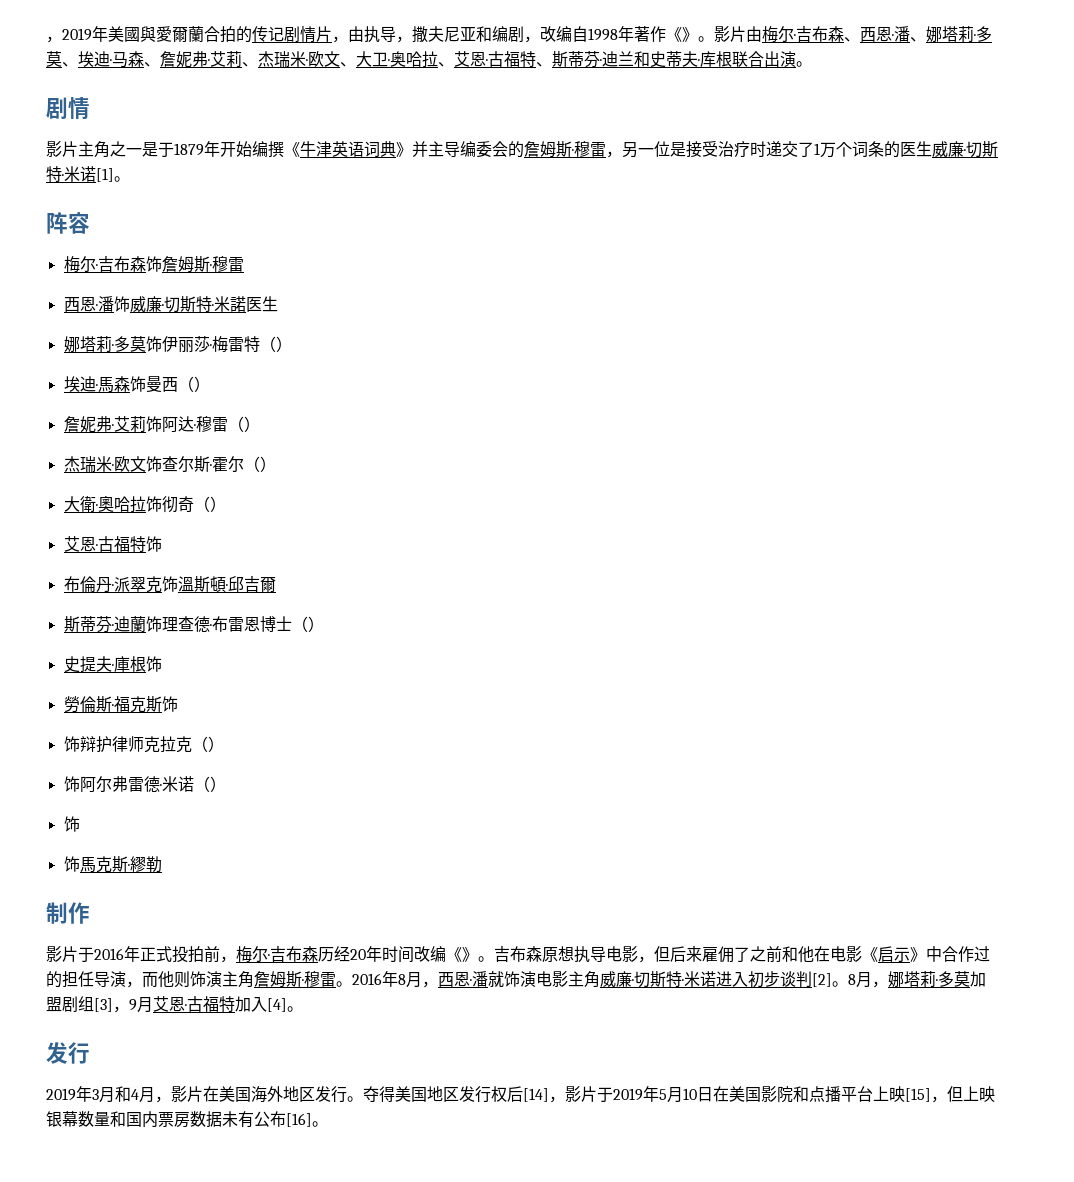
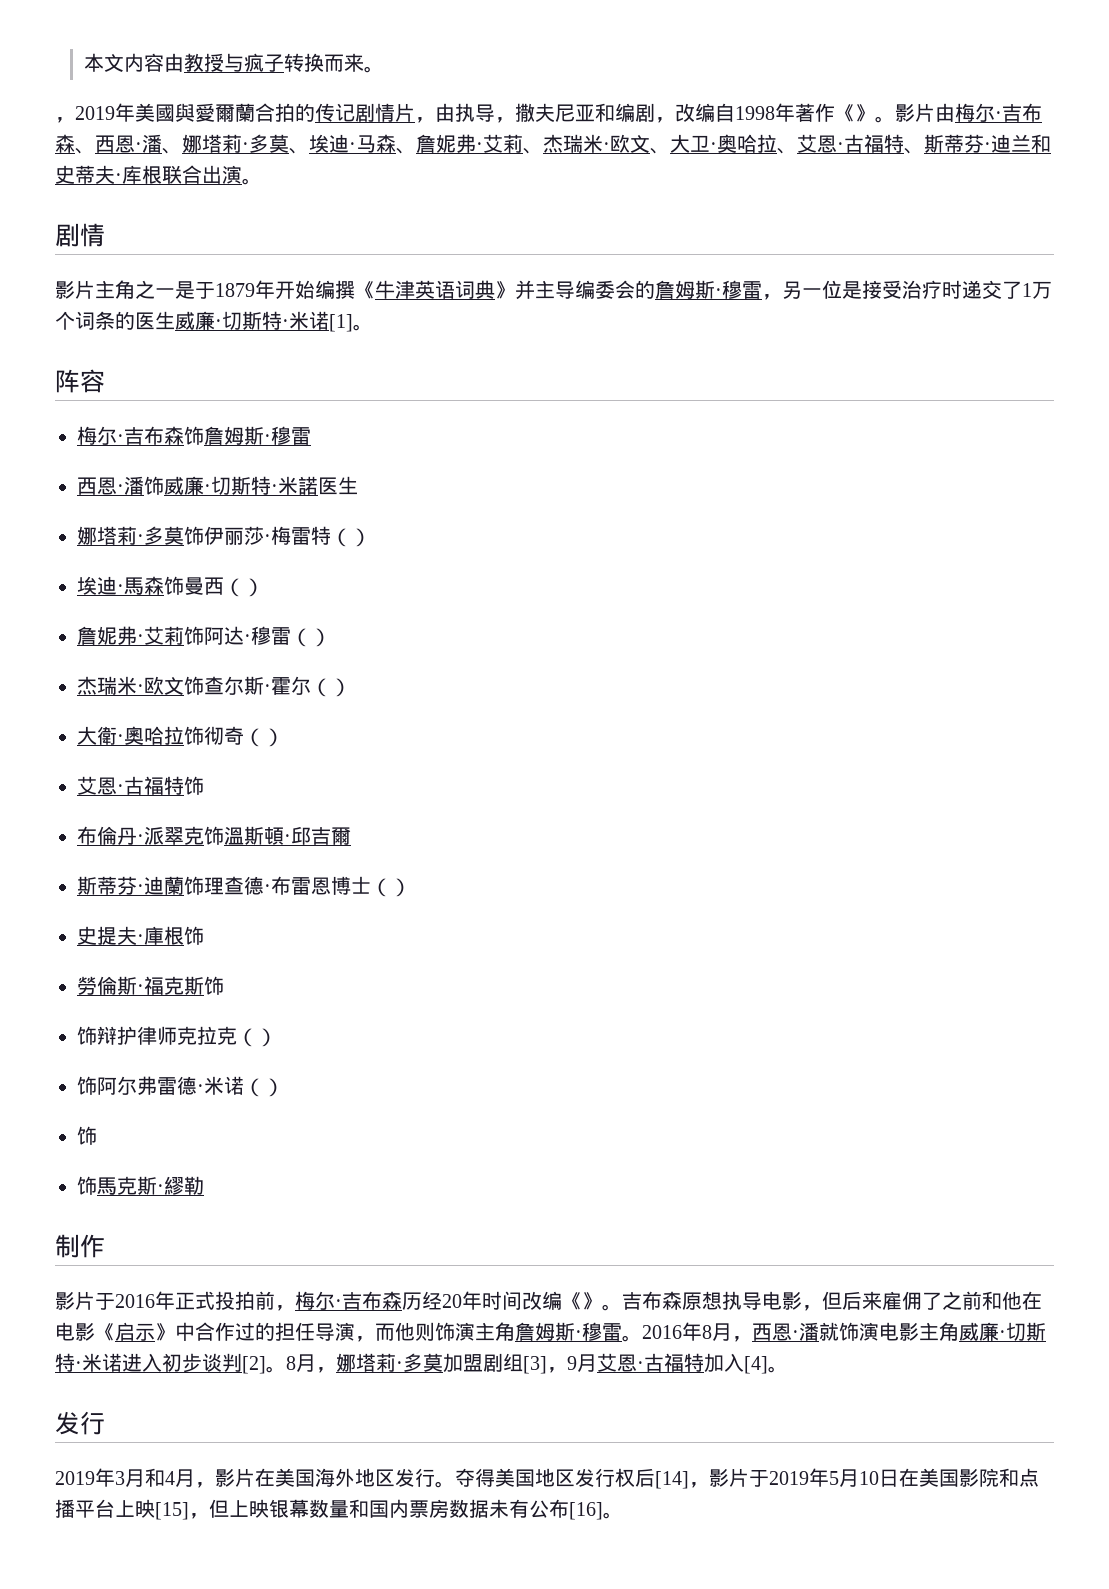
+ 本文内容由教授与疯子转换而来。

